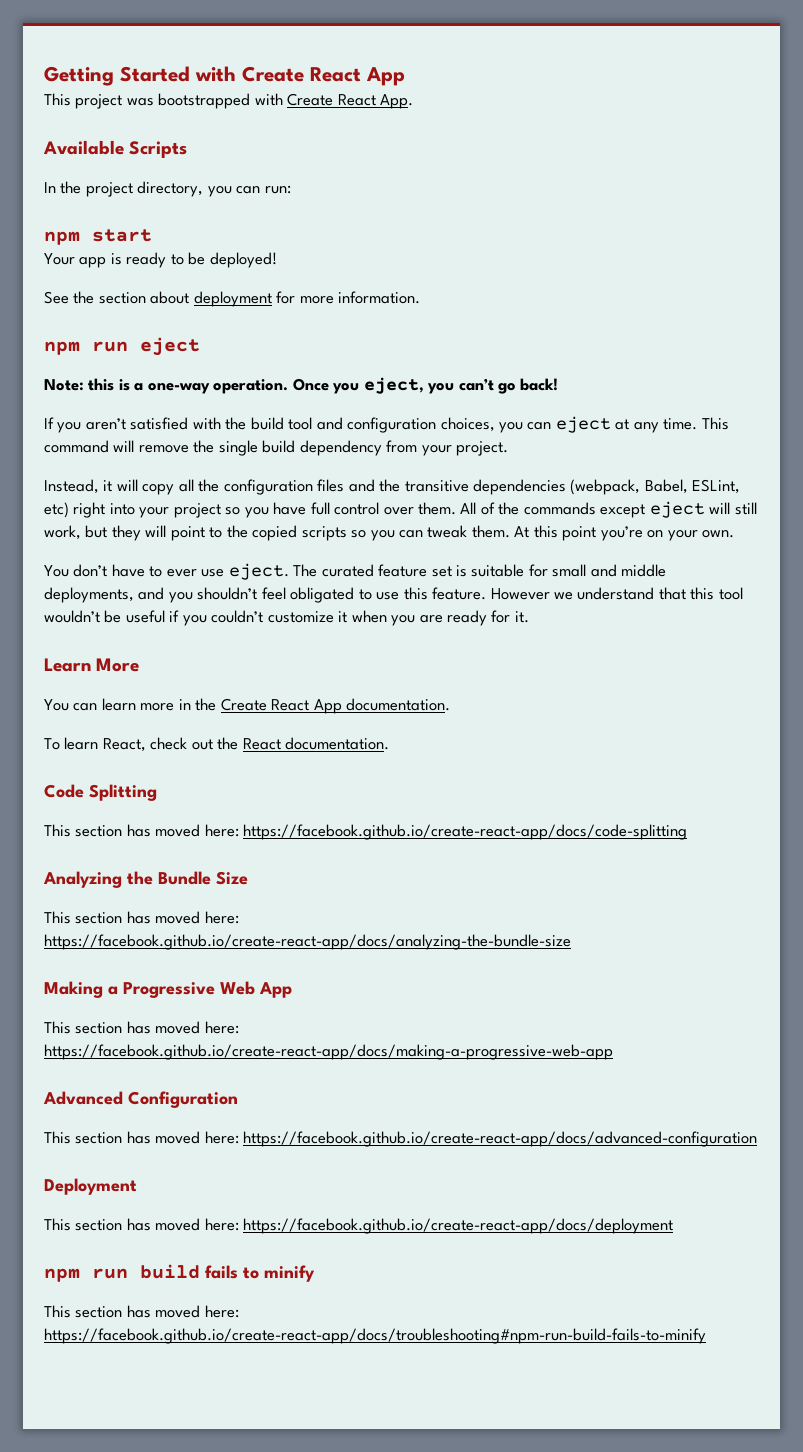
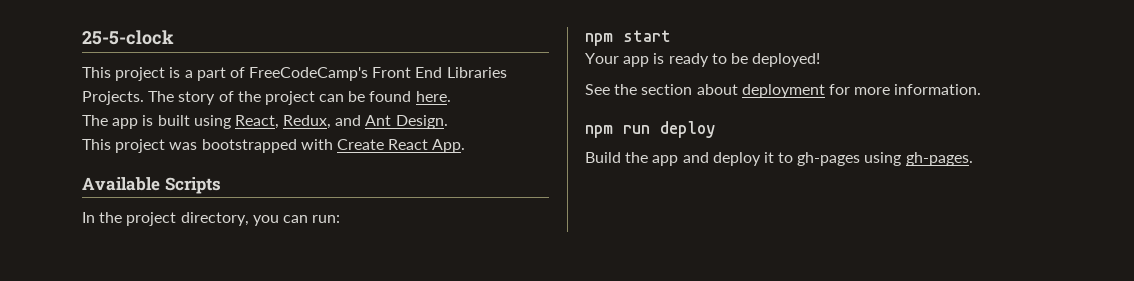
- Getting Started with Create React App
+ 25-5-clock
+ This project is a part of FreeCodeCamp's Front End Libraries Projects. The story of the project can be found here.
+ The app is built using React, Redux, and Ant Design.
- npm run eject
- Note: this is a one-way operation. Once you eject, you can’t go back!
- If you aren’t satisfied with the build tool and configuration choices, you can eject at any time. This command will remove the single build dependency from your project.
- Instead, it will copy all the configuration files and the transitive dependencies (webpack, Babel, ESLint, etc) right into your project so you have full control over them. All of the commands except eject will still work, but they will point to the copied scripts so you can tweak them. At this point you’re on your own.
- You don’t have to ever use eject. The curated feature set is suitable for small and middle deployments, and you shouldn’t feel obligated to use this feature. However we understand that this tool wouldn’t be useful if you couldn’t customize it when you are ready for it.
- Learn More
- You can learn more in the Create React App documentation.
- To learn React, check out the React documentation.
- Code Splitting
- This section has moved here: https://facebook.github.io/create-react-app/docs/code-splitting
- Analyzing the Bundle Size
- This section has moved here: https://facebook.github.io/create-react-app/docs/analyzing-the-bundle-size
- Making a Progressive Web App
- This section has moved here: https://facebook.github.io/create-react-app/docs/making-a-progressive-web-app
- Advanced Configuration
- This section has moved here: https://facebook.github.io/create-react-app/docs/advanced-configuration
- Deployment
- This section has moved here: https://facebook.github.io/create-react-app/docs/deployment
- npm run build fails to minify
- This section has moved here: https://facebook.github.io/create-react-app/docs/troubleshooting#npm-run-build-fails-to-minify
+ npm run deploy
+ Build the app and deploy it to gh-pages using gh-pages.

